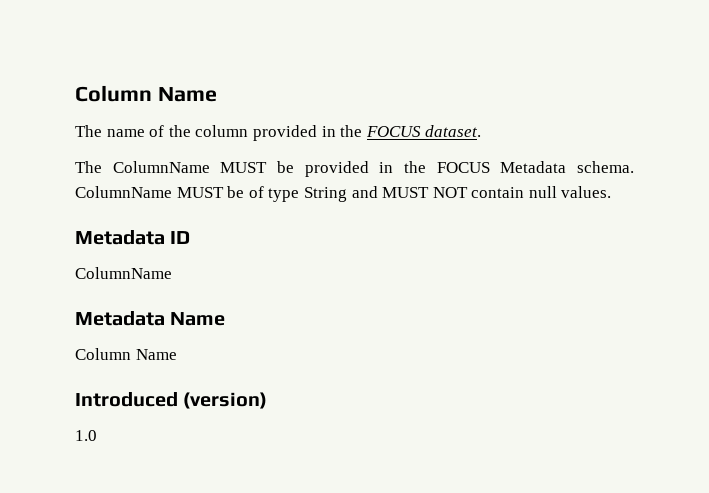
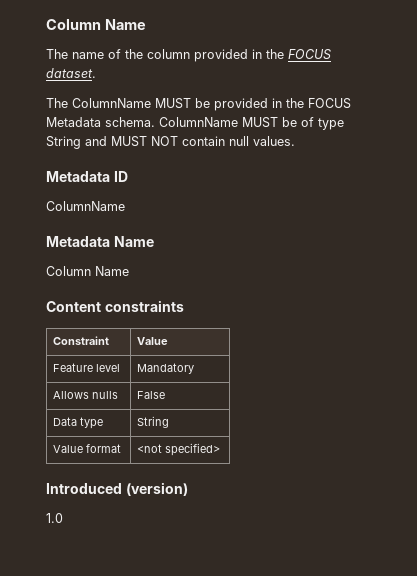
+ Content constraints
+ Constraint | Value
+ Feature level | Mandatory
+ Allows nulls | False
+ Data type | String
+ Value format | <not specified>

